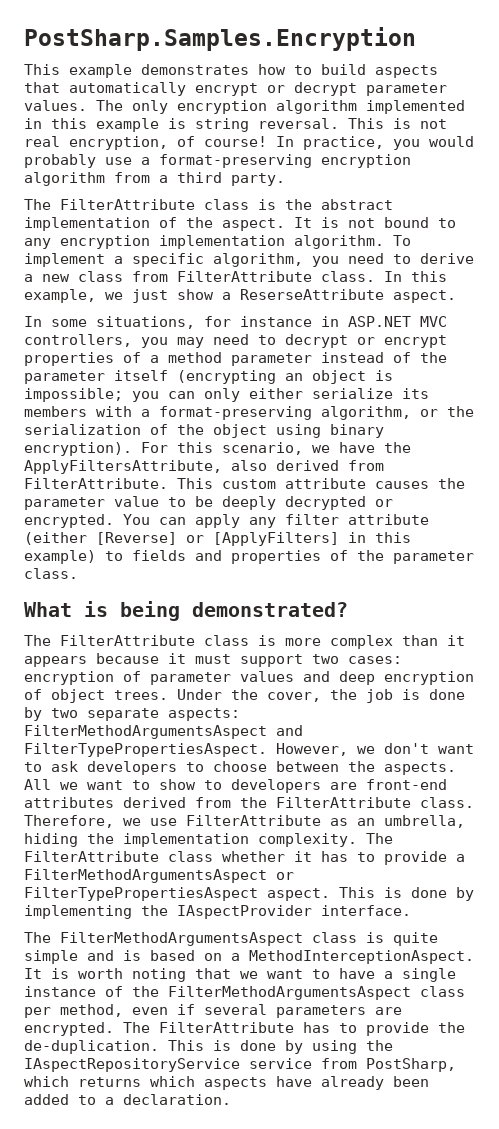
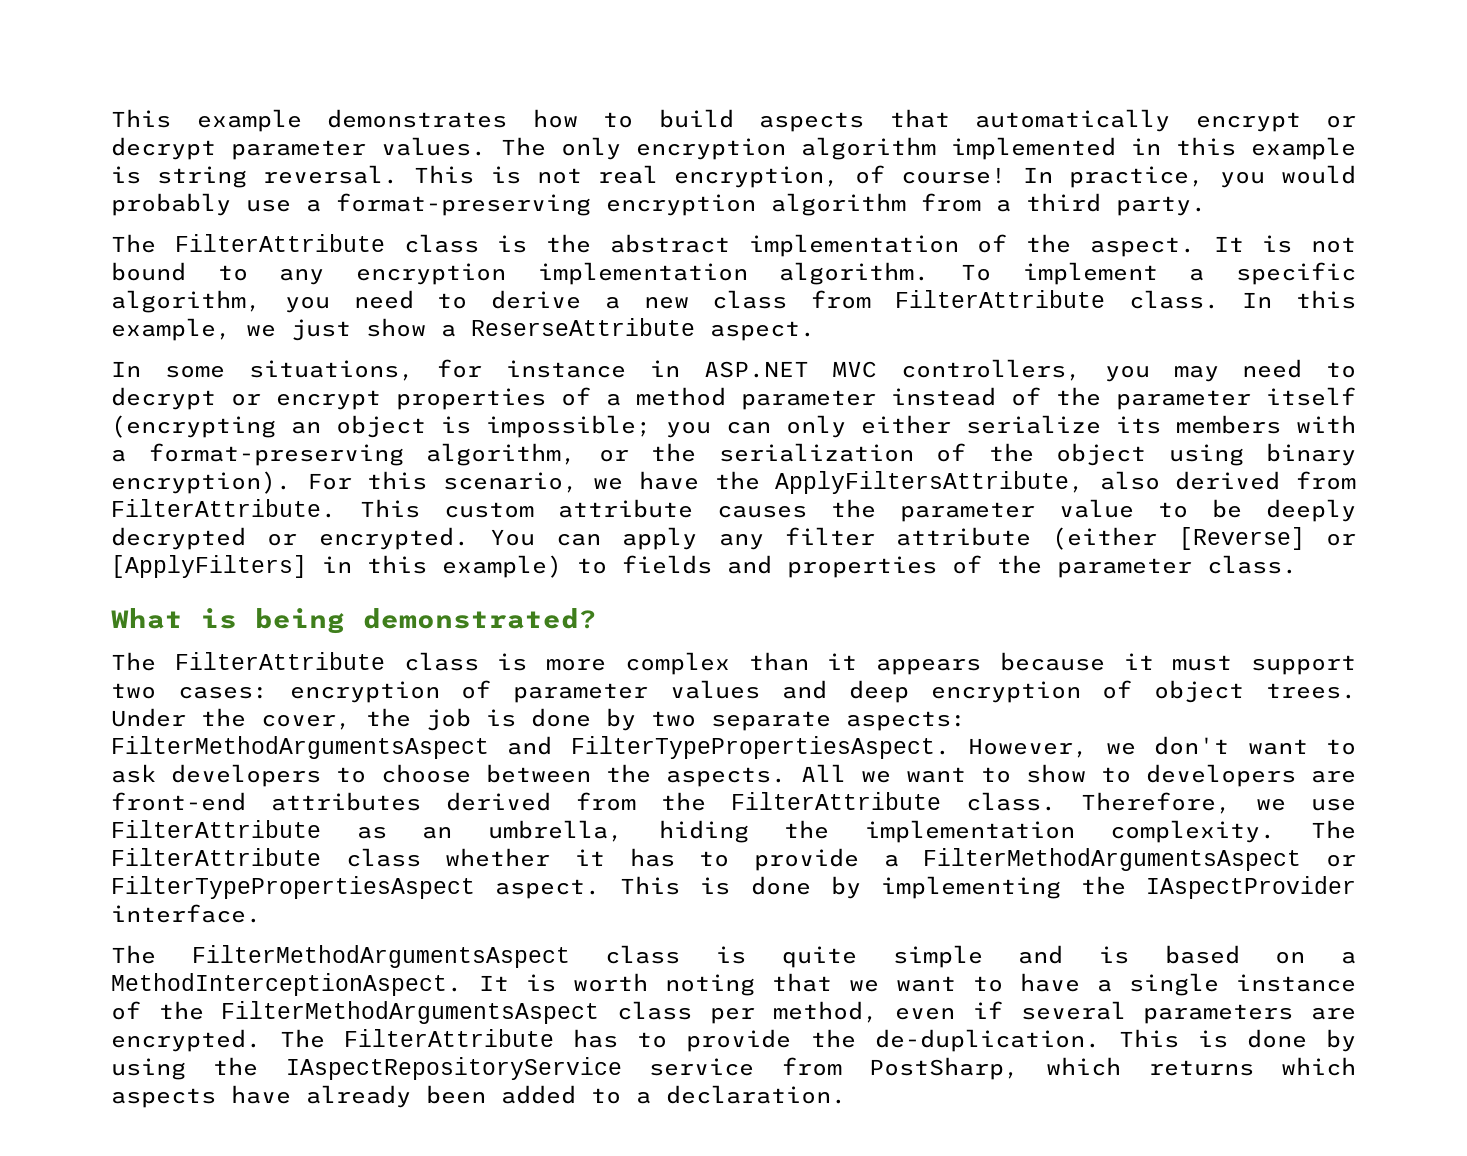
- PostSharp.Samples.Encryption

